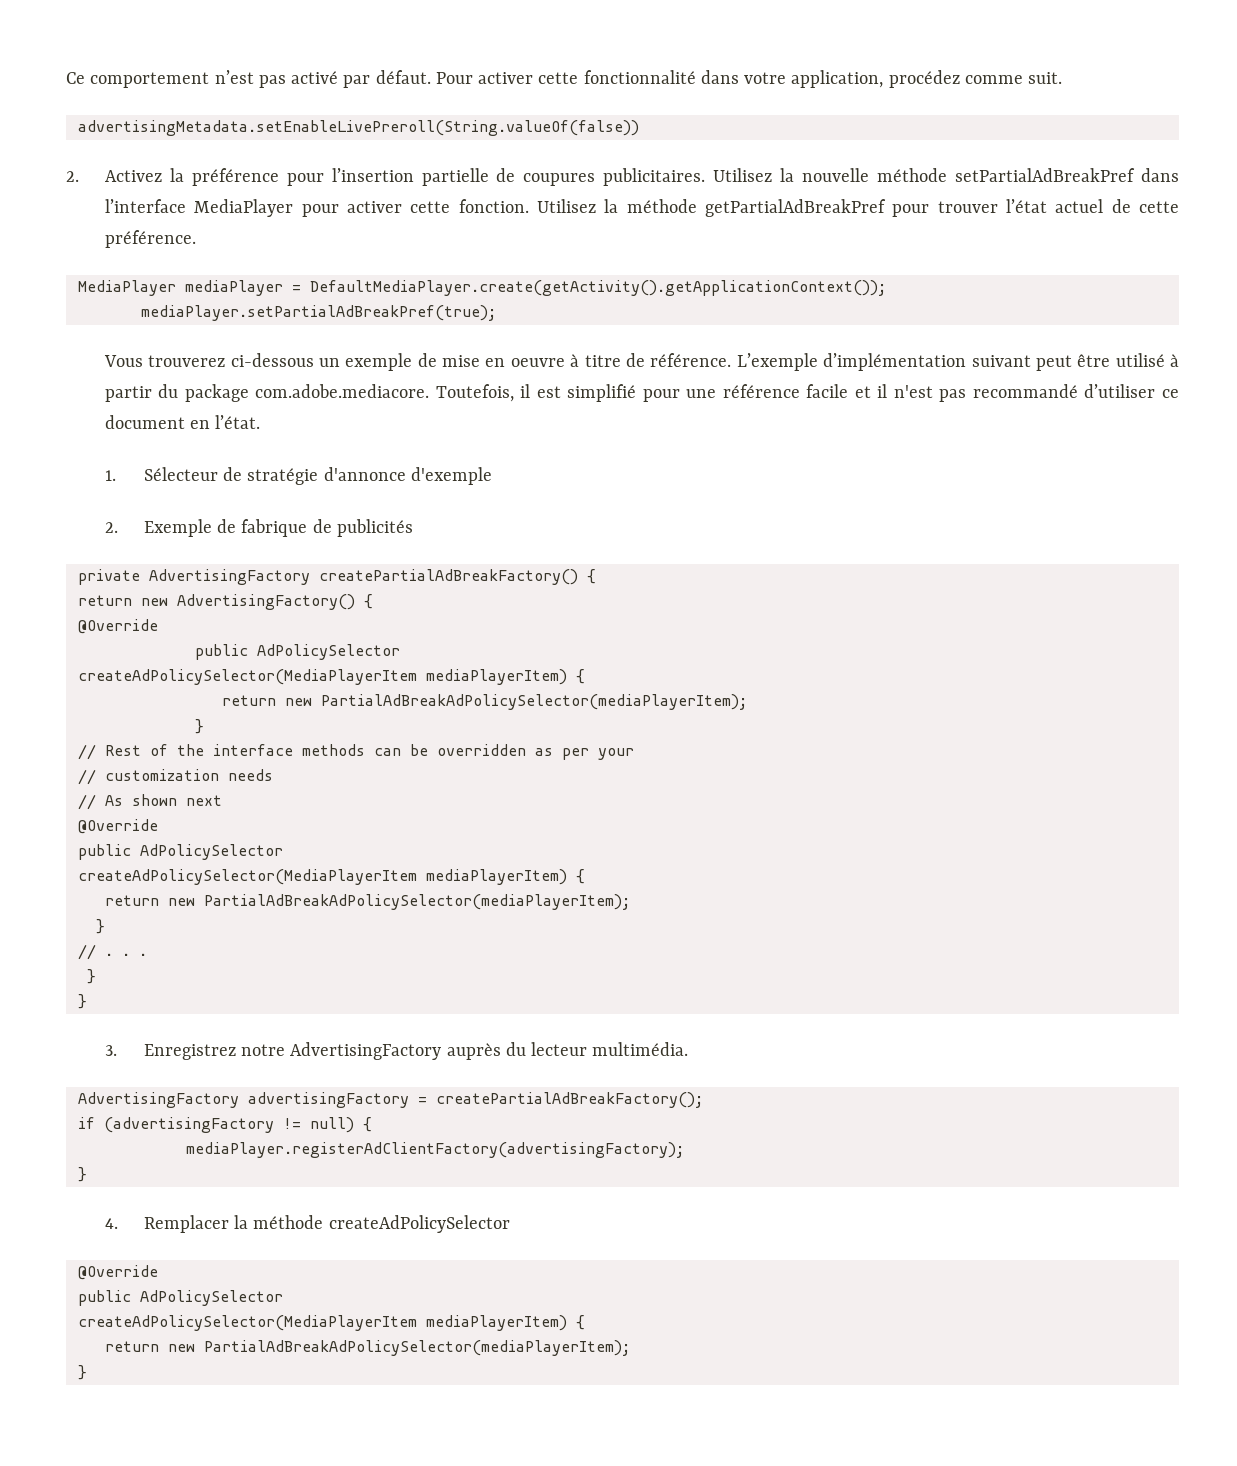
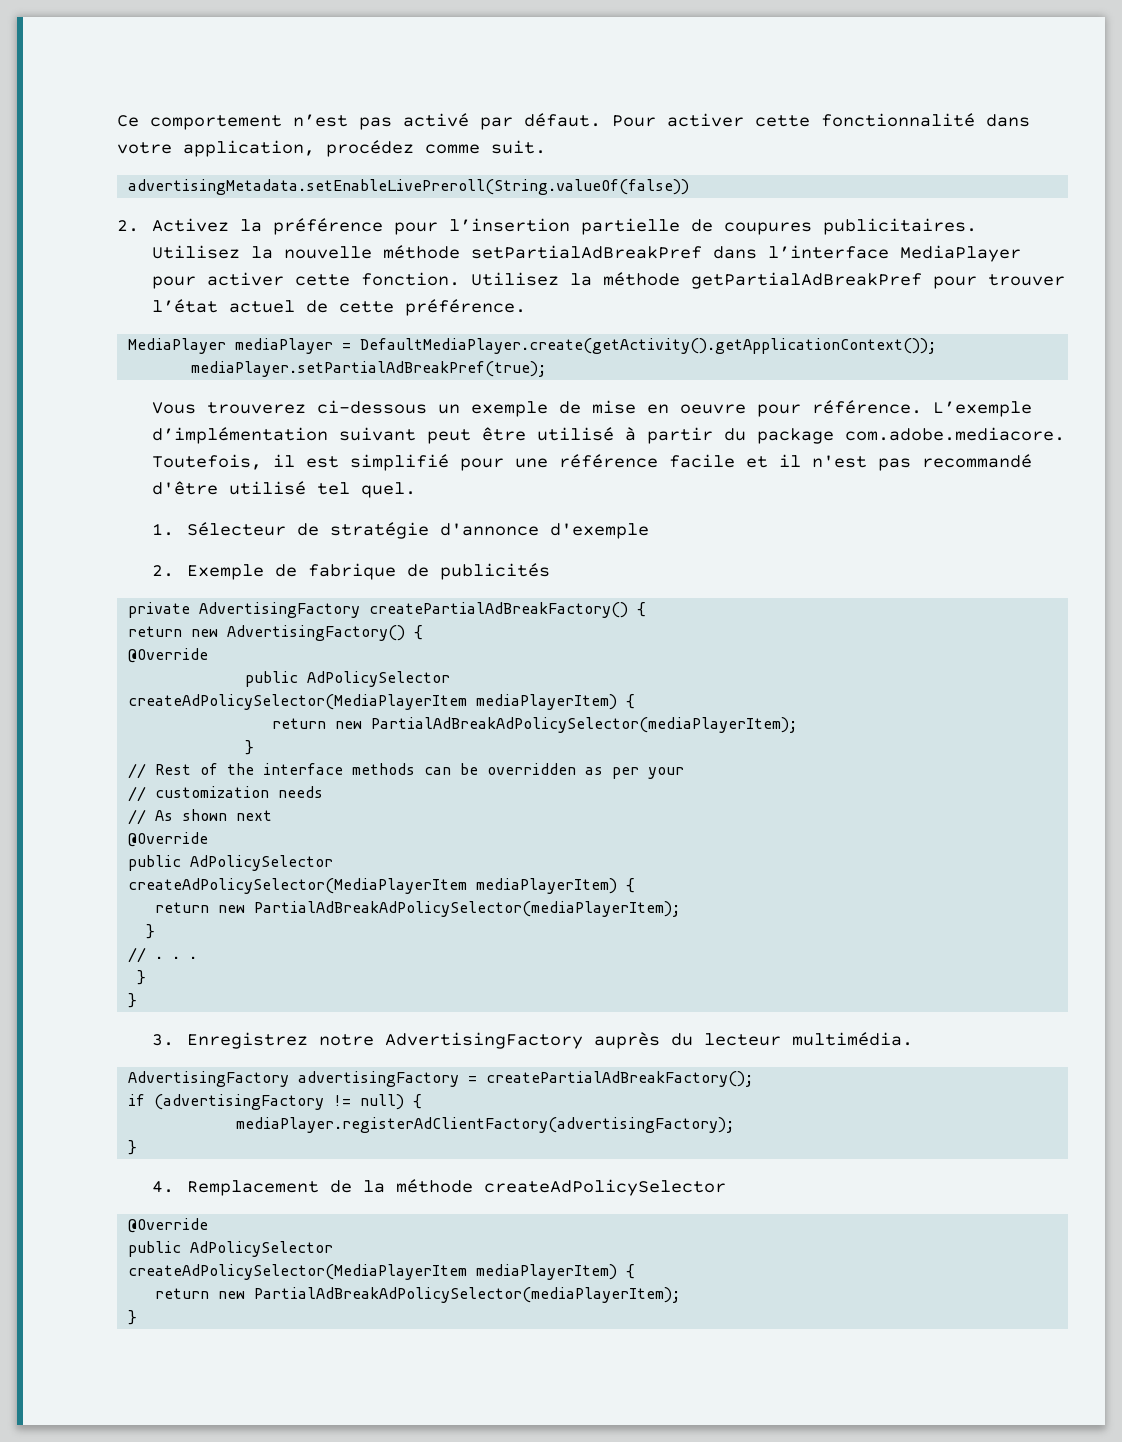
- Vous trouverez ci-dessous un exemple de mise en oeuvre à titre de référence.
+ Vous trouverez ci-dessous un exemple de mise en oeuvre pour référence.
- L’exemple d’implémentation suivant peut être utilisé à partir du package com.adobe.mediacore. Toutefois, il est simplifié pour une référence facile et il n'est pas recommandé d’utiliser ce document en l’état.
+ L’exemple d’implémentation suivant peut être utilisé à partir du package com.adobe.mediacore. Toutefois, il est simplifié pour une référence facile et il n'est pas recommandé d'être utilisé tel quel.
- 4. Remplacer la méthode createAdPolicySelector
+ 4. Remplacement de la méthode createAdPolicySelector

